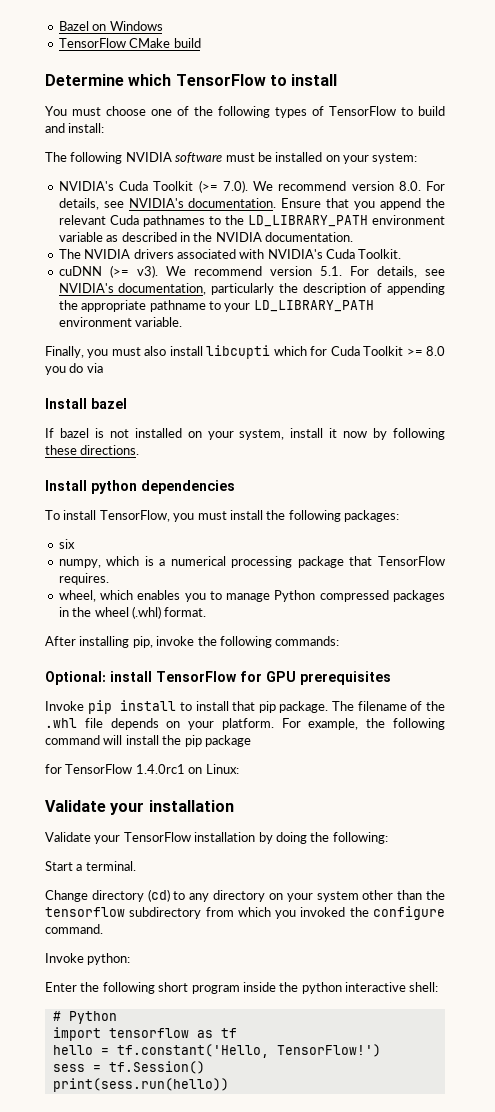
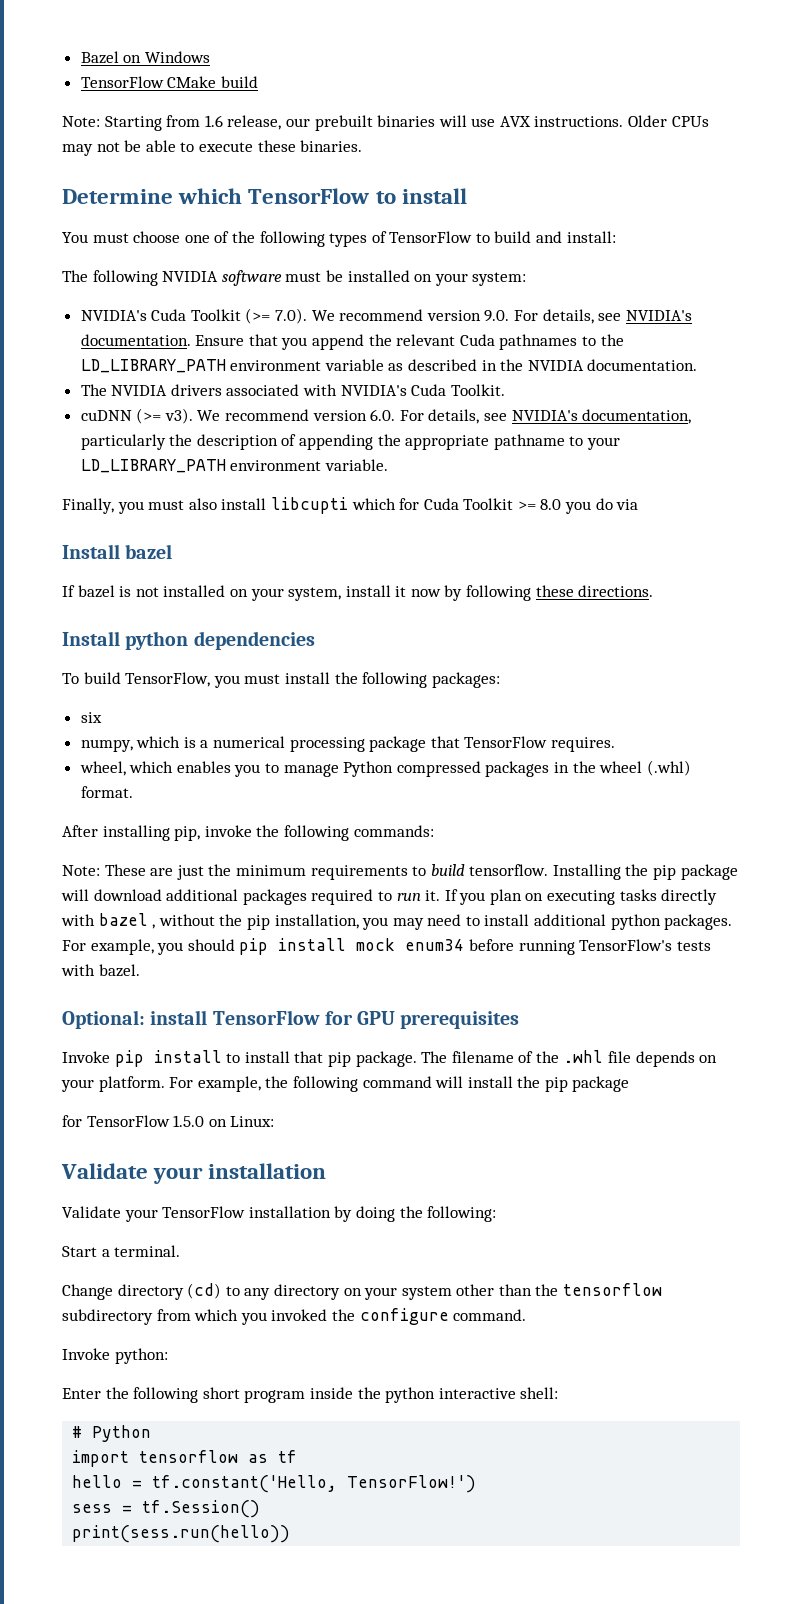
+ Note: Starting from 1.6 release, our prebuilt binaries will use AVX instructions. Older CPUs may not be able to execute these binaries.
- NVIDIA's Cuda Toolkit (>= 7.0). We recommend version 8.0. For details, see NVIDIA's documentation.
+ NVIDIA's Cuda Toolkit (>= 7.0). We recommend version 9.0. For details, see NVIDIA's documentation.
- We recommend version 5.1. For details, see NVIDIA's documentation, particularly the description of appending the appropriate pathname to your LD_LIBRARY_PATH environment variable.
+ We recommend version 6.0. For details, see NVIDIA's documentation, particularly the description of appending the appropriate pathname to your LD_LIBRARY_PATH environment variable.
- To install TensorFlow, you must install the following packages:
+ To build TensorFlow, you must install the following packages:
+ Note: These are just the minimum requirements to build tensorflow. Installing the pip package will download additional packages required to run it. If you plan on executing tasks directly with bazel , without the pip installation, you may need to install additional python packages. For example, you should pip install mock enum34 before running TensorFlow's tests with bazel.
- for TensorFlow 1.4.0rc1 on Linux:
+ for TensorFlow 1.5.0 on Linux:

